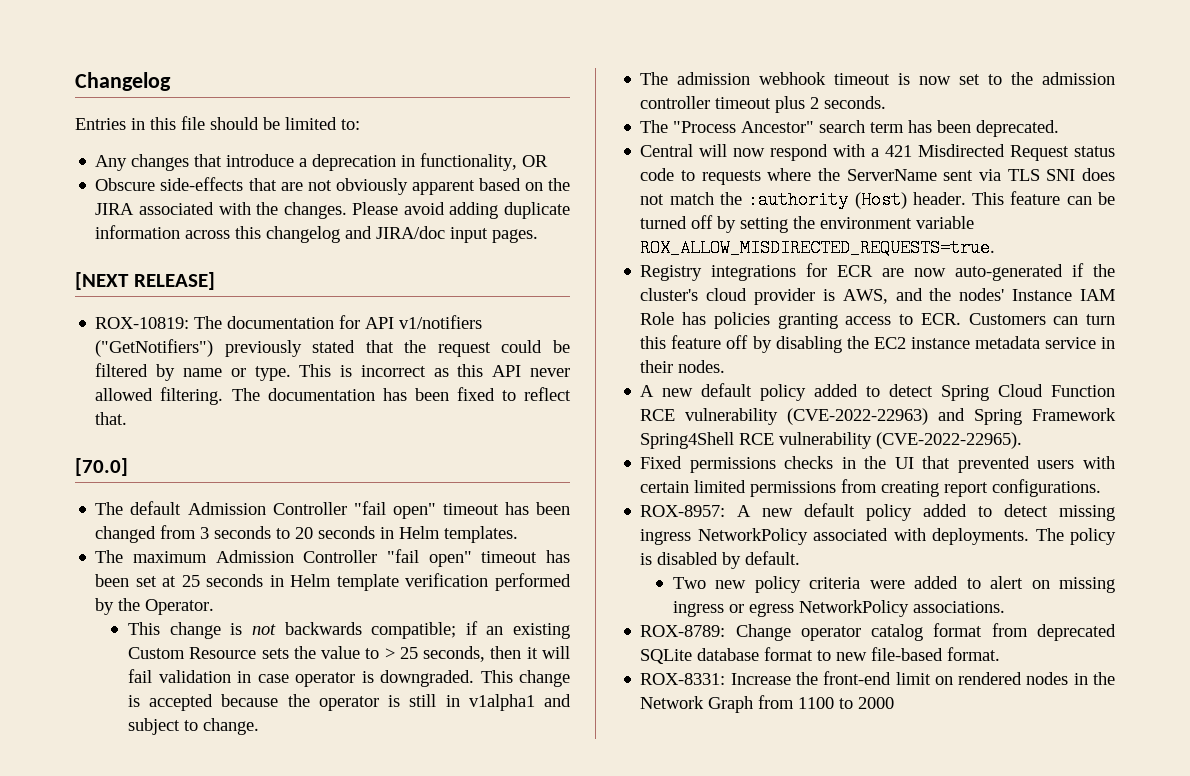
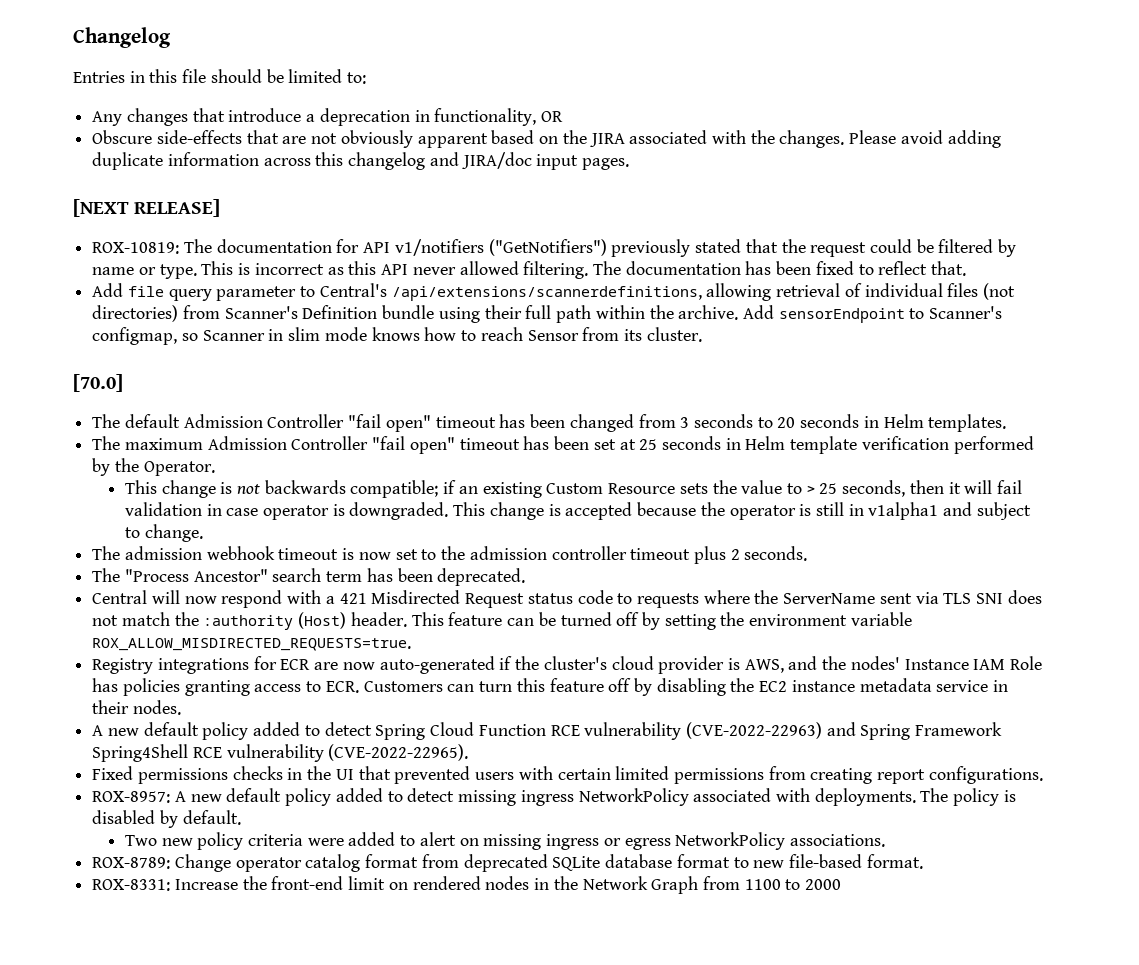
+ Add file query parameter to Central's /api/extensions/scannerdefinitions, allowing retrieval of individual files (not directories) from Scanner's Definition bundle using their full path within the archive. Add sensorEndpoint to Scanner's configmap, so Scanner in slim mode knows how to reach Sensor from its cluster.

